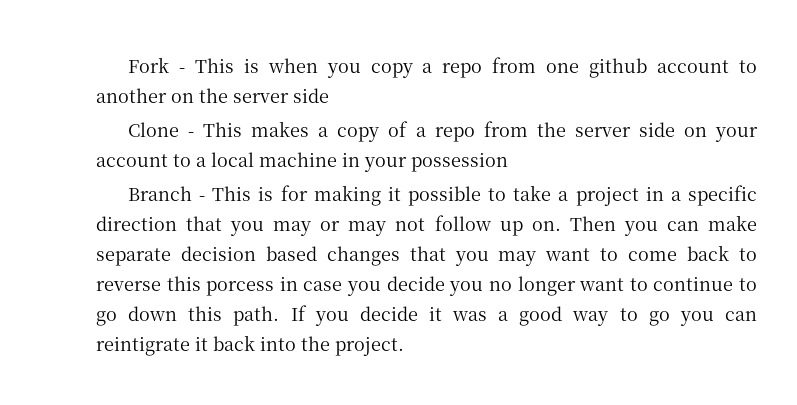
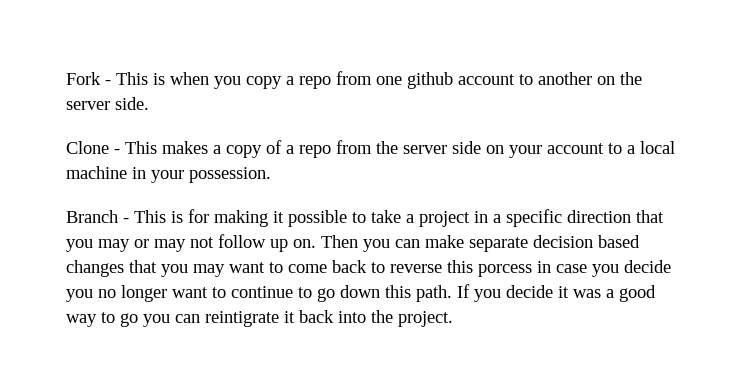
- Fork - This is when you copy a repo from one github account to another on the server side
+ Fork - This is when you copy a repo from one github account to another on the server side.
- Clone - This makes a copy of a repo from the server side on your account to a local machine in your possession
+ Clone - This makes a copy of a repo from the server side on your account to a local machine in your possession.

